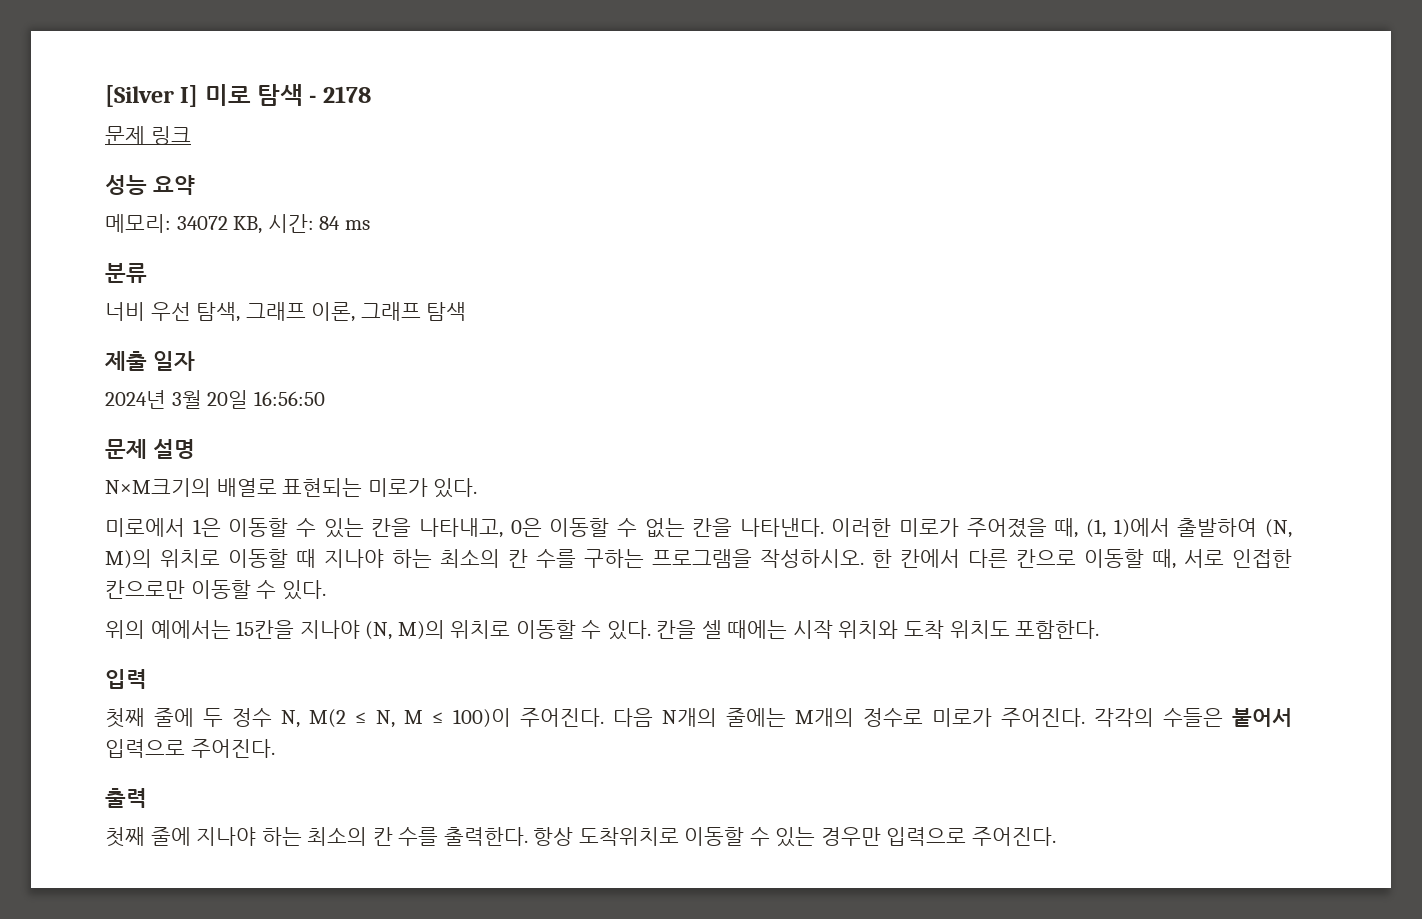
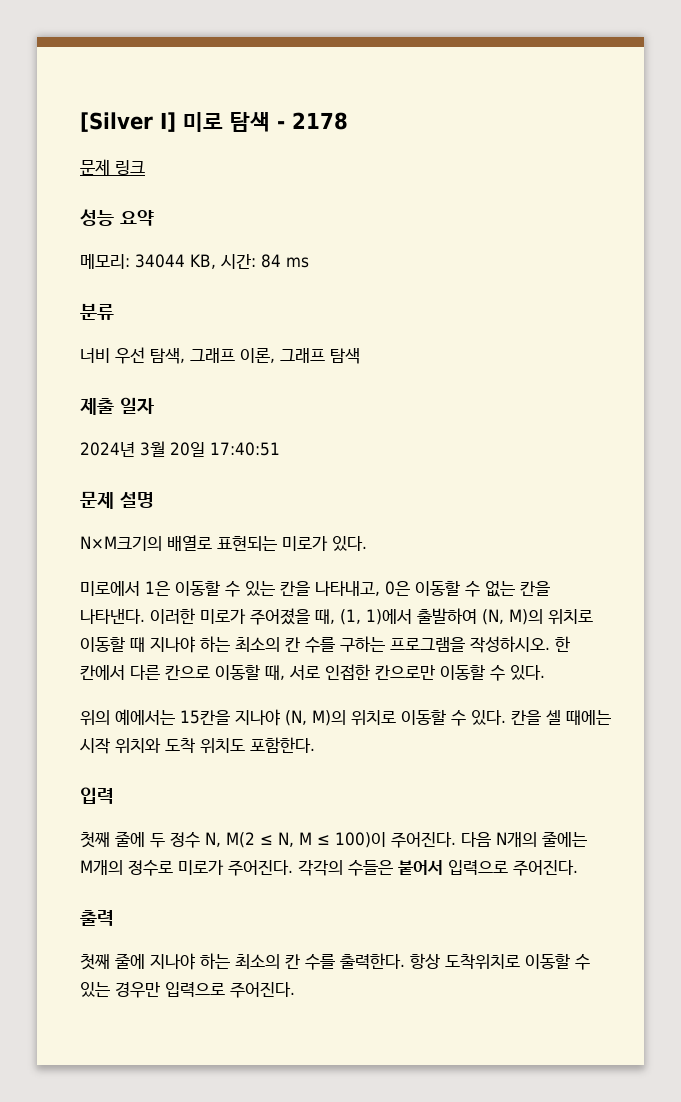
- 메모리: 34072 KB, 시간: 84 ms
+ 메모리: 34044 KB, 시간: 84 ms
- 2024년 3월 20일 16:56:50
+ 2024년 3월 20일 17:40:51

